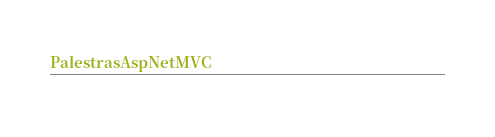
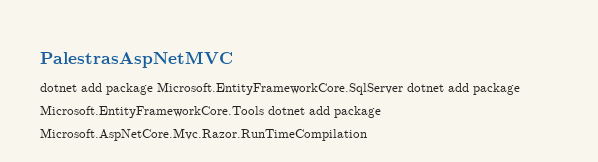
+ dotnet add package Microsoft.EntityFrameworkCore.SqlServer dotnet add package Microsoft.EntityFrameworkCore.Tools dotnet add package Microsoft.AspNetCore.Mvc.Razor.RunTimeCompilation

